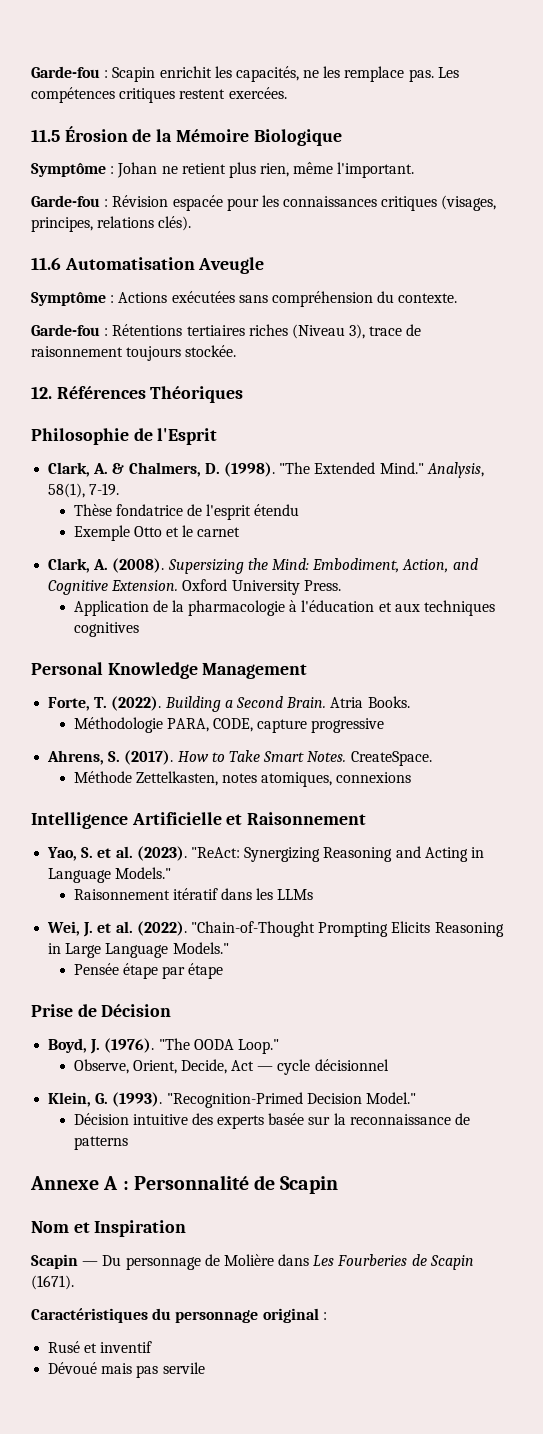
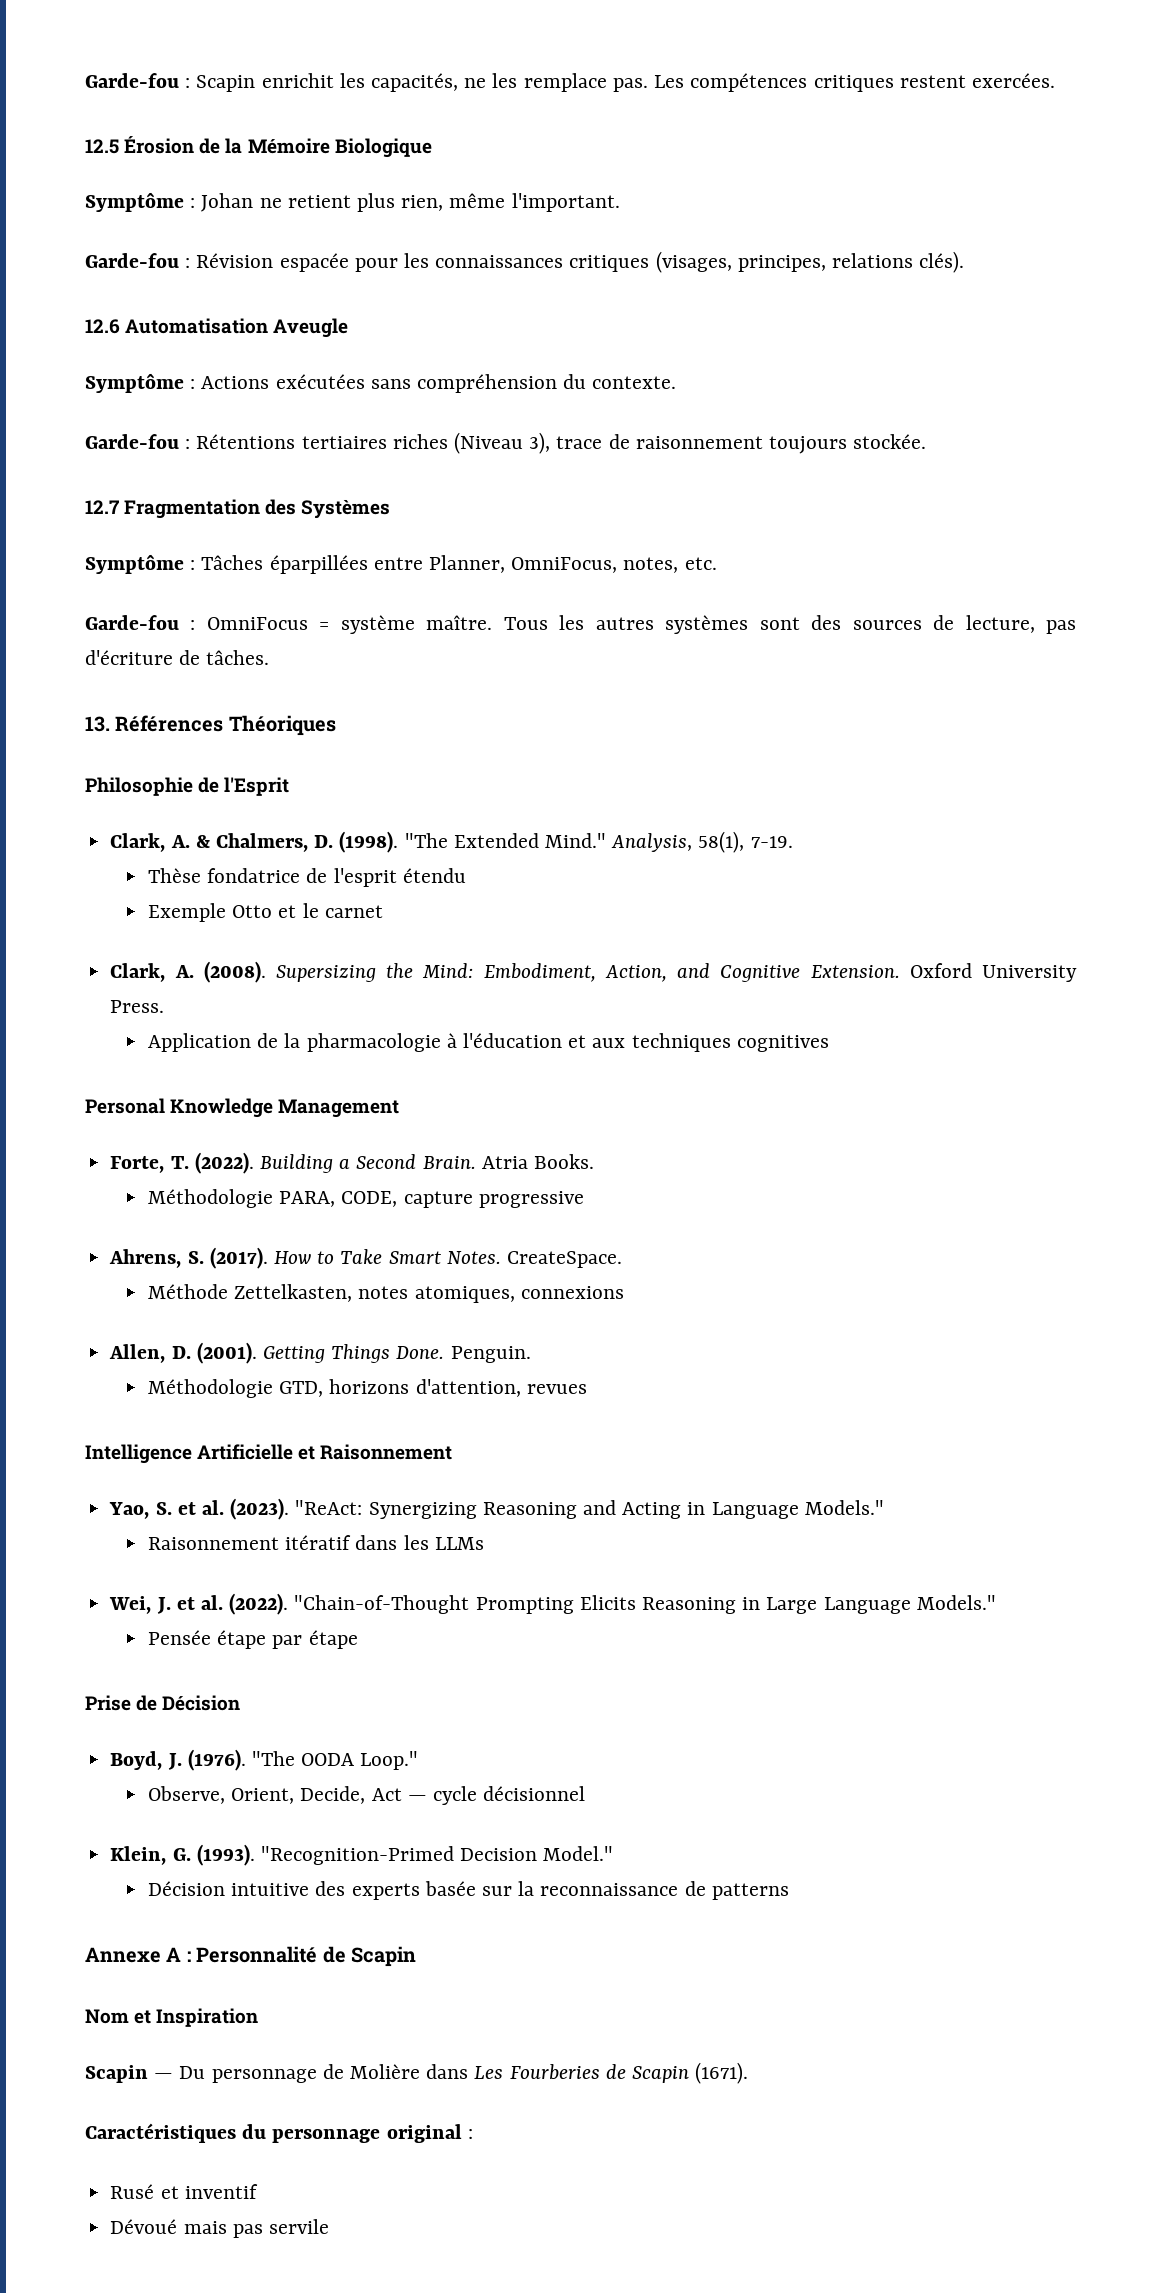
- 11.5 Érosion de la Mémoire Biologique
+ 12.5 Érosion de la Mémoire Biologique
- 11.6 Automatisation Aveugle
+ 12.6 Automatisation Aveugle
- 12. Références Théoriques
+ 12.7 Fragmentation des Systèmes
+ Symptôme : Tâches éparpillées entre Planner, OmniFocus, notes, etc.
+ Garde-fou : OmniFocus = système maître. Tous les autres systèmes sont des sources de lecture, pas d'écriture de tâches.
+ 13. Références Théoriques
+ Allen, D. (2001). Getting Things Done. Penguin.
+ Méthodologie GTD, horizons d'attention, revues

